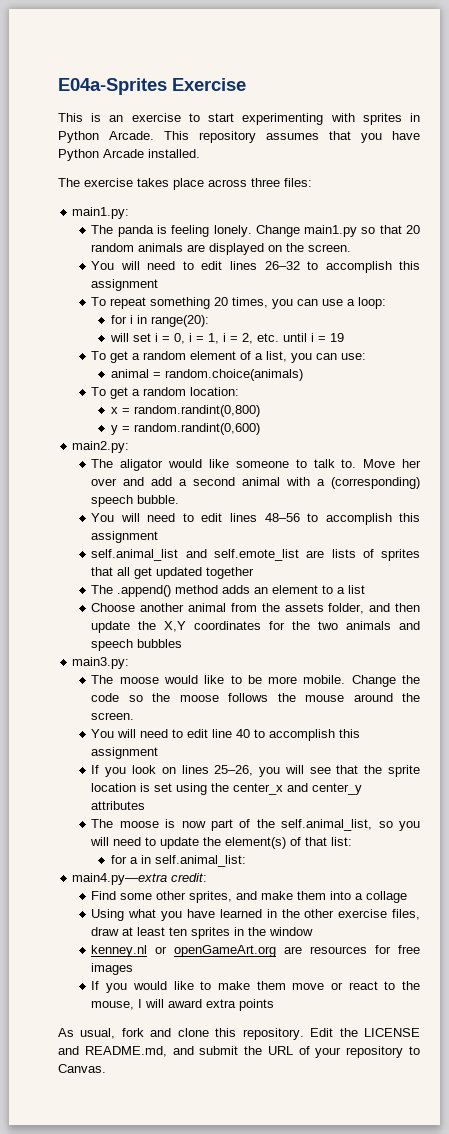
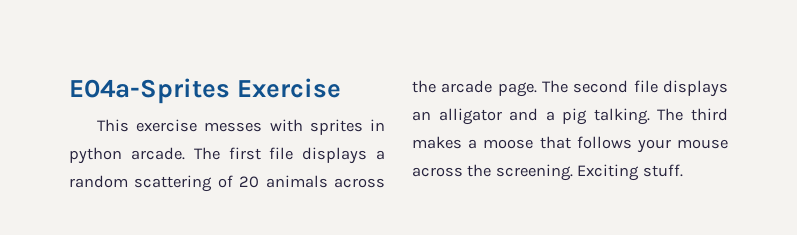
- This is an exercise to start experimenting with sprites in Python Arcade. This repository assumes that you have Python Arcade installed.
- The exercise takes place across three files:
- main1.py:
- The panda is feeling lonely. Change main1.py so that 20 random animals are displayed on the screen.
- You will need to edit lines 26–32 to accomplish this assignment
- To repeat something 20 times, you can use a loop:
- for i in range(20):
- will set i = 0, i = 1, i = 2, etc. until i = 19
- To get a random element of a list, you can use:
- animal = random.choice(animals)
- To get a random location:
- x = random.randint(0,800)
- y = random.randint(0,600)
- main2.py:
- The aligator would like someone to talk to. Move her over and add a second animal with a (corresponding) speech bubble.
- You will need to edit lines 48–56 to accomplish this assignment
- self.animal_list and self.emote_list are lists of sprites that all get updated together
- The .append() method adds an element to a list
- Choose another animal from the assets folder, and then update the X,Y coordinates for the two animals and speech bubbles
- main3.py:
- The moose would like to be more mobile. Change the code so the moose follows the mouse around the screen.
- You will need to edit line 40 to accomplish this assignment
- If you look on lines 25–26, you will see that the sprite location is set using the center_x and center_y attributes
- The moose is now part of the self.animal_list, so you will need to update the element(s) of that list:
- for a in self.animal_list:
- main4.py—extra credit:
- Find some other sprites, and make them into a collage
- Using what you have learned in the other exercise files, draw at least ten sprites in the window
- kenney.nl or openGameArt.org are resources for free images
- If you would like to make them move or react to the mouse, I will award extra points
- As usual, fork and clone this repository. Edit the LICENSE and README.md, and submit the URL of your repository to Canvas.
+ This exercise messes with sprites in python arcade. The first file displays a random scattering of 20 animals across the arcade page. The second file displays an alligator and a pig talking. The third makes a moose that follows your mouse across the screening. Exciting stuff.

